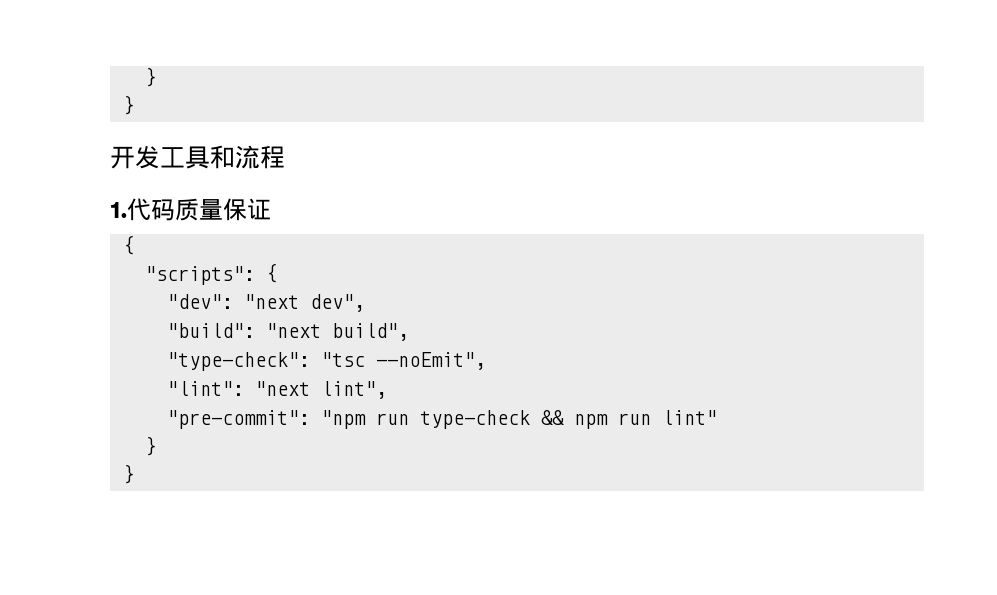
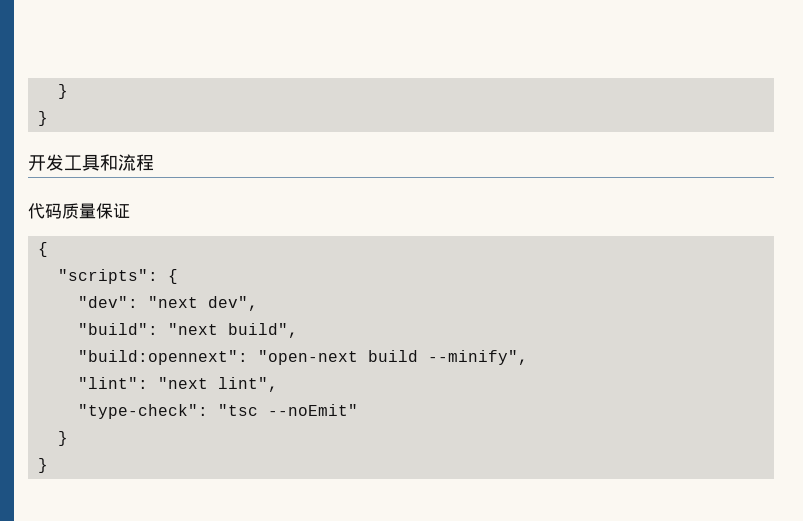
- 1.代码质量保证
+ 代码质量保证
- "type-check": "tsc --noEmit",
+ "build:opennext": "open-next build --minify",
- "pre-commit": "npm run type-check && npm run lint"
+ "type-check": "tsc --noEmit"

